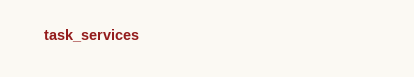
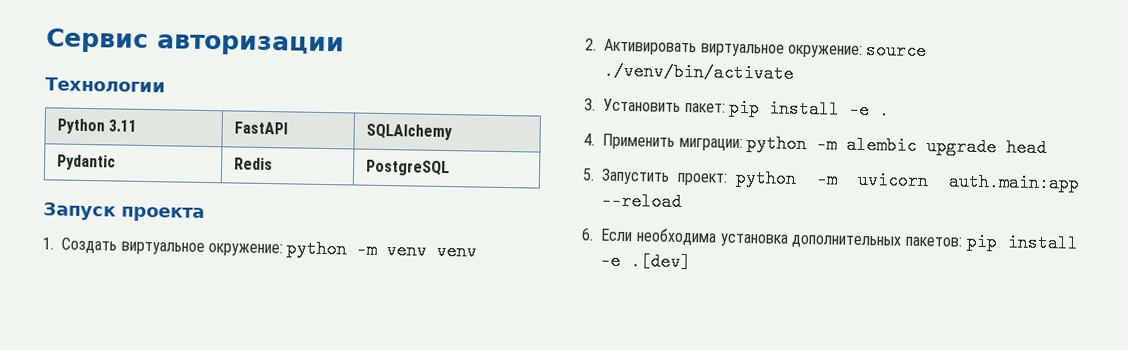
- task_services
+ Сервис авторизации
+ Технологии
+ Python 3.11 | FastAPI | SQLAlchemy
+ Pydantic | Redis | PostgreSQL
+ Запуск проекта
+ 1. Создать виртуальное окружение: python -m venv venv
+ 2. Активировать виртуальное окружение: source ./venv/bin/activate
+ 3. Установить пакет: pip install -e .
+ 4. Применить миграции: python -m alembic upgrade head
+ 5. Запустить проект: python -m uvicorn auth.main:app --reload
+ 6. Если необходима установка дополнительных пакетов: pip install -e .[dev]

